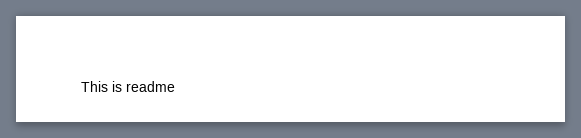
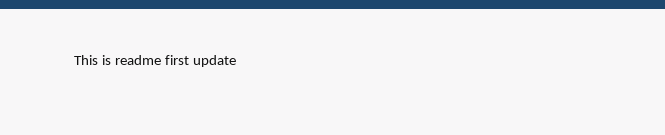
- This is readme
+ This is readme first update

